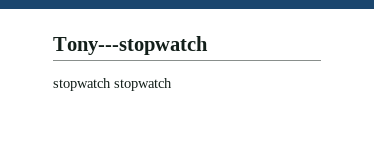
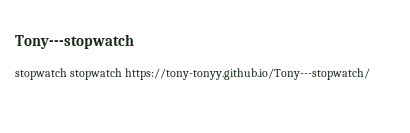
- stopwatch stopwatch
+ stopwatch stopwatch https://tony-tonyy.github.io/Tony---stopwatch/

